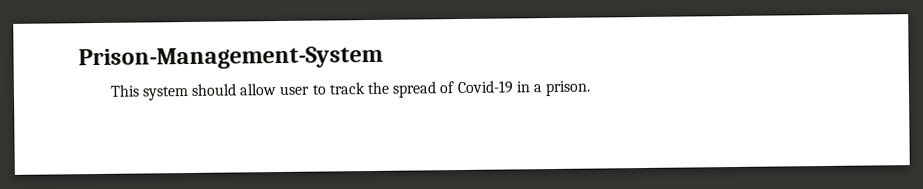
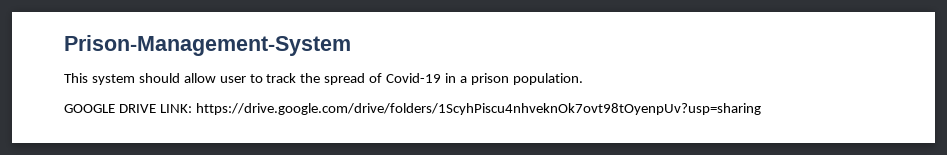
- This system should allow user to track the spread of Covid-19 in a prison.
+ This system should allow user to track the spread of Covid-19 in a prison population.
+ GOOGLE DRIVE LINK: https://drive.google.com/drive/folders/1ScyhPiscu4nhveknOk7ovt98tOyenpUv?usp=sharing

